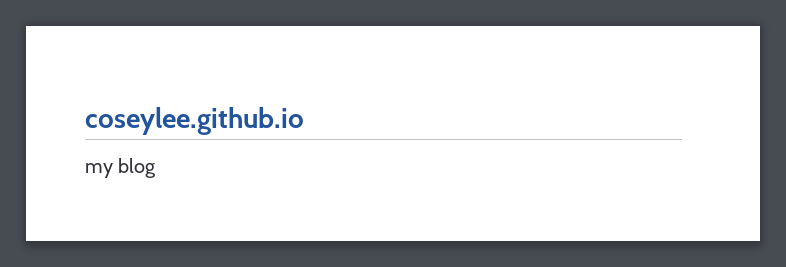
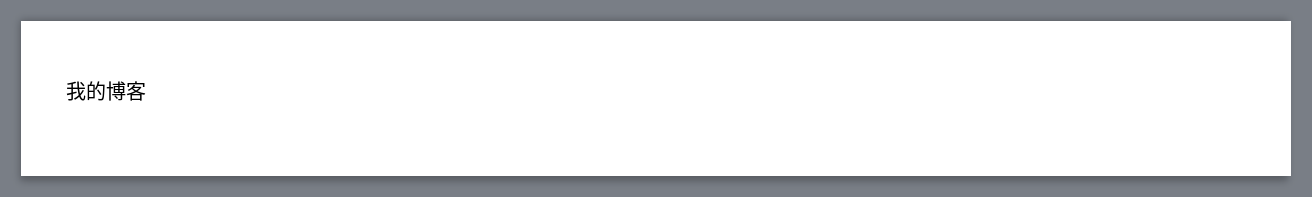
- coseylee.github.io
- my blog
+ 我的博客

